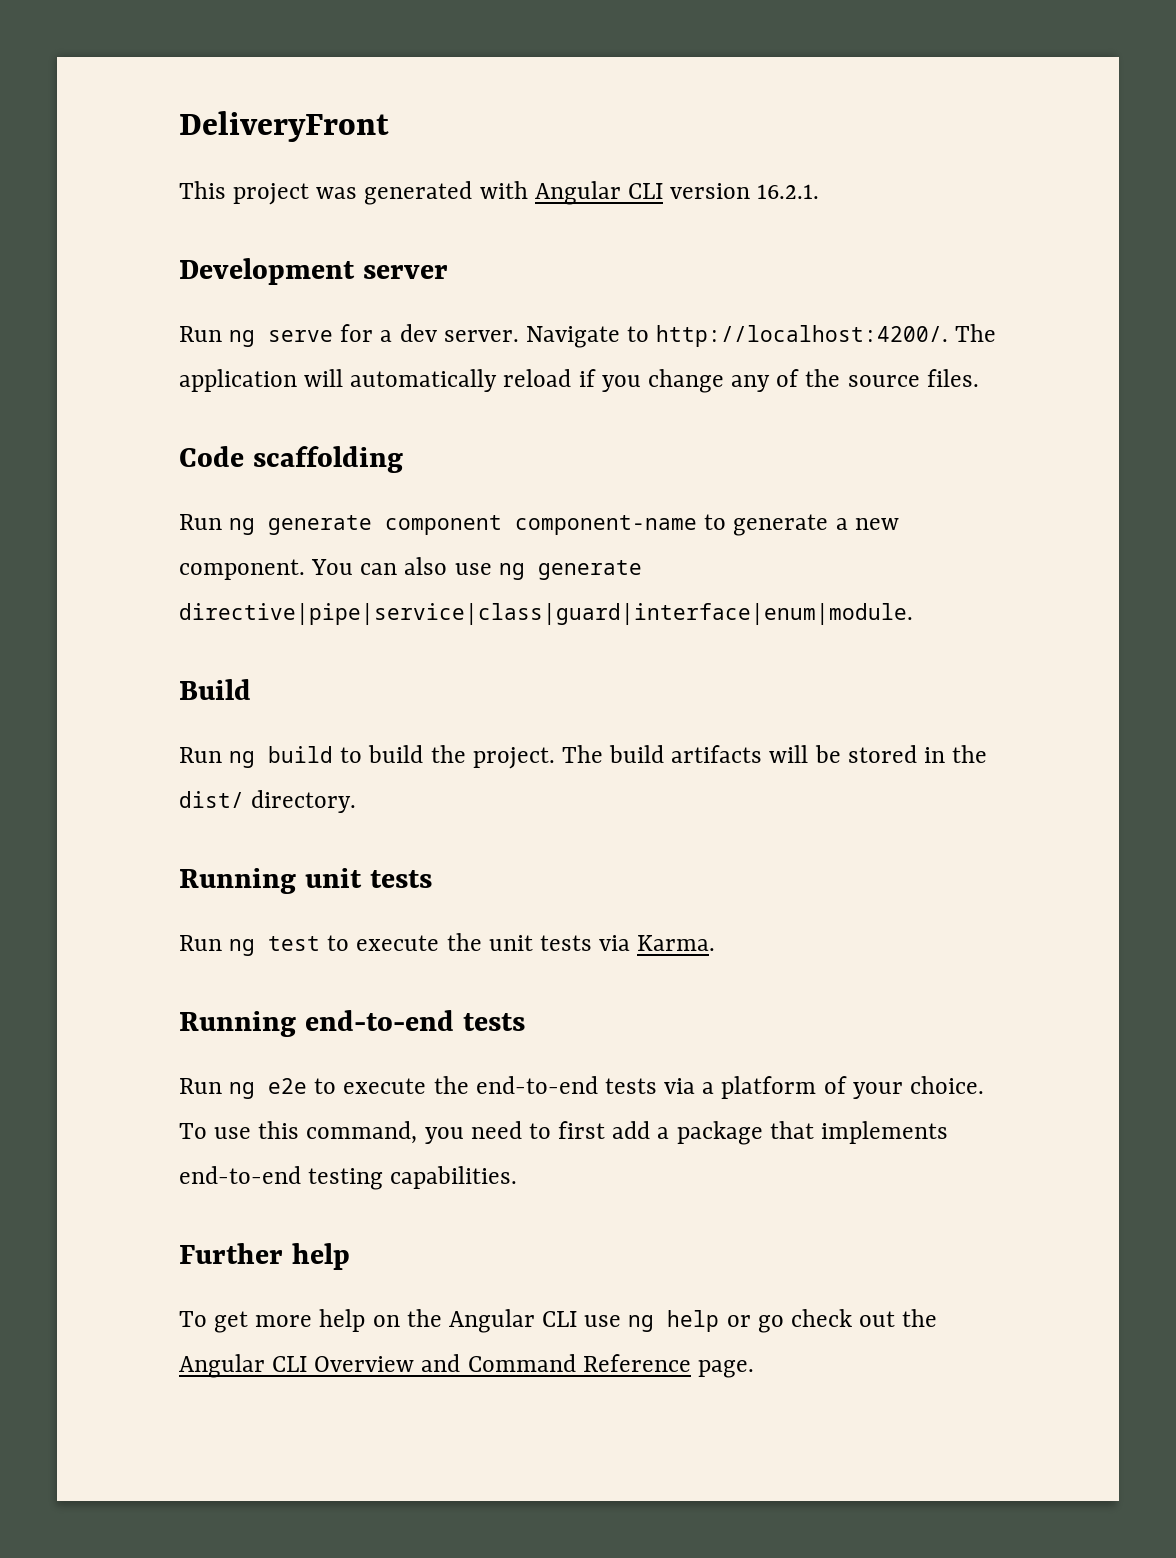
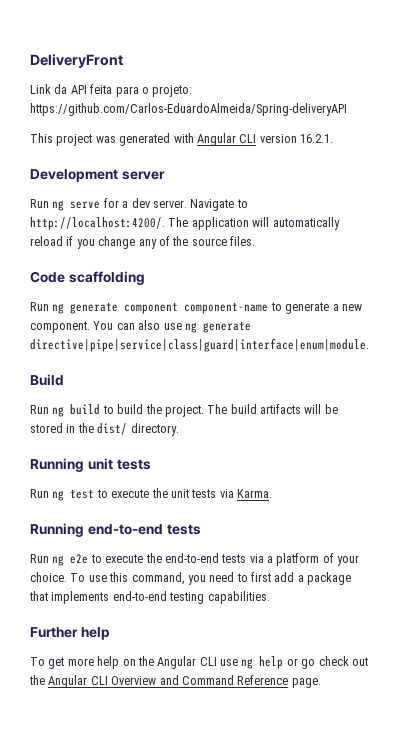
+ Link da API feita para o projeto: https://github.com/Carlos-EduardoAlmeida/Spring-deliveryAPI

